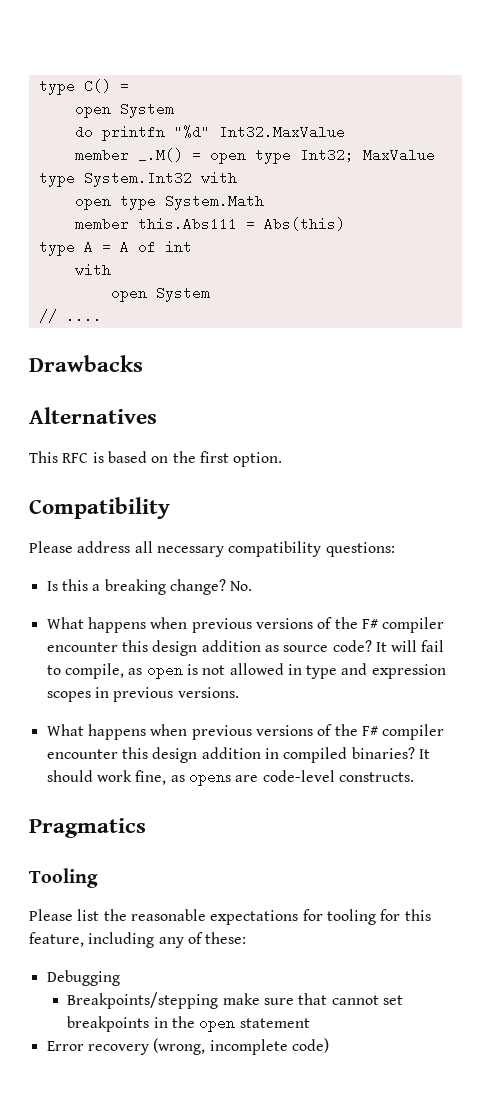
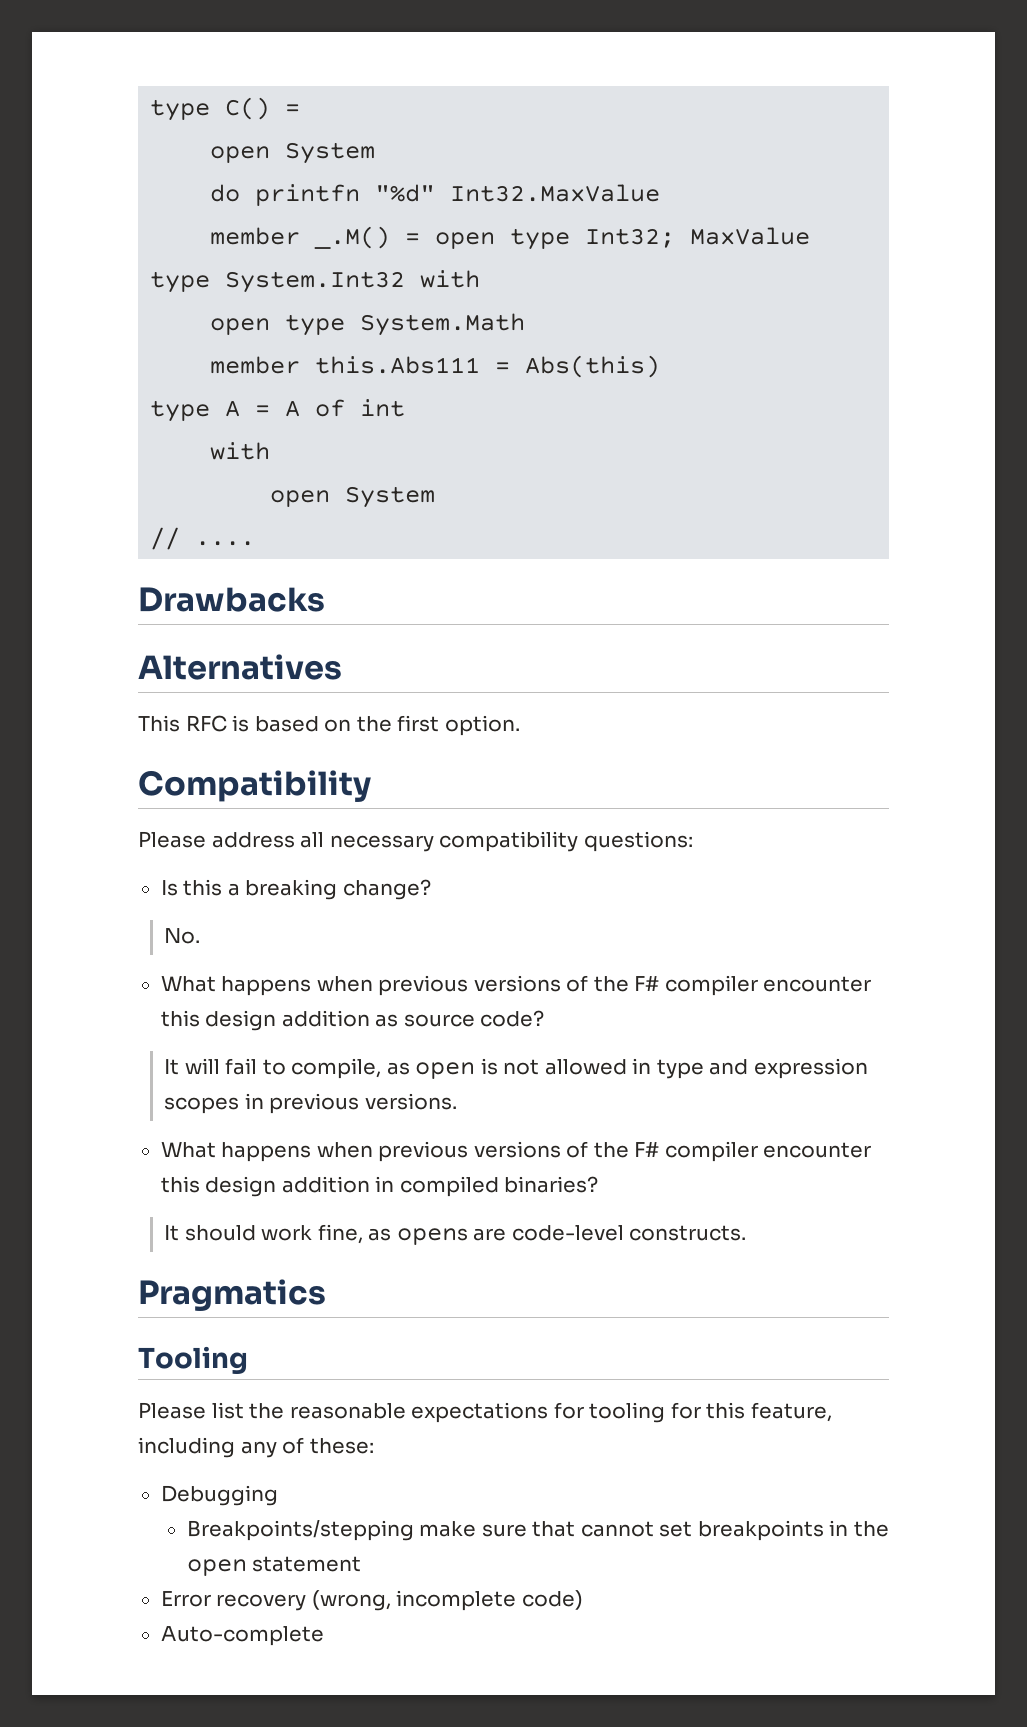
- Is this a breaking change? No.
+ Is this a breaking change?
+ No.
- What happens when previous versions of the F# compiler encounter this design addition as source code? It will fail to compile, as open is not allowed in type and expression scopes in previous versions.
+ What happens when previous versions of the F# compiler encounter this design addition as source code?
+ It will fail to compile, as open is not allowed in type and expression scopes in previous versions.
- What happens when previous versions of the F# compiler encounter this design addition in compiled binaries? It should work fine, as opens are code-level constructs.
+ What happens when previous versions of the F# compiler encounter this design addition in compiled binaries?
+ It should work fine, as opens are code-level constructs.
+ Auto-complete

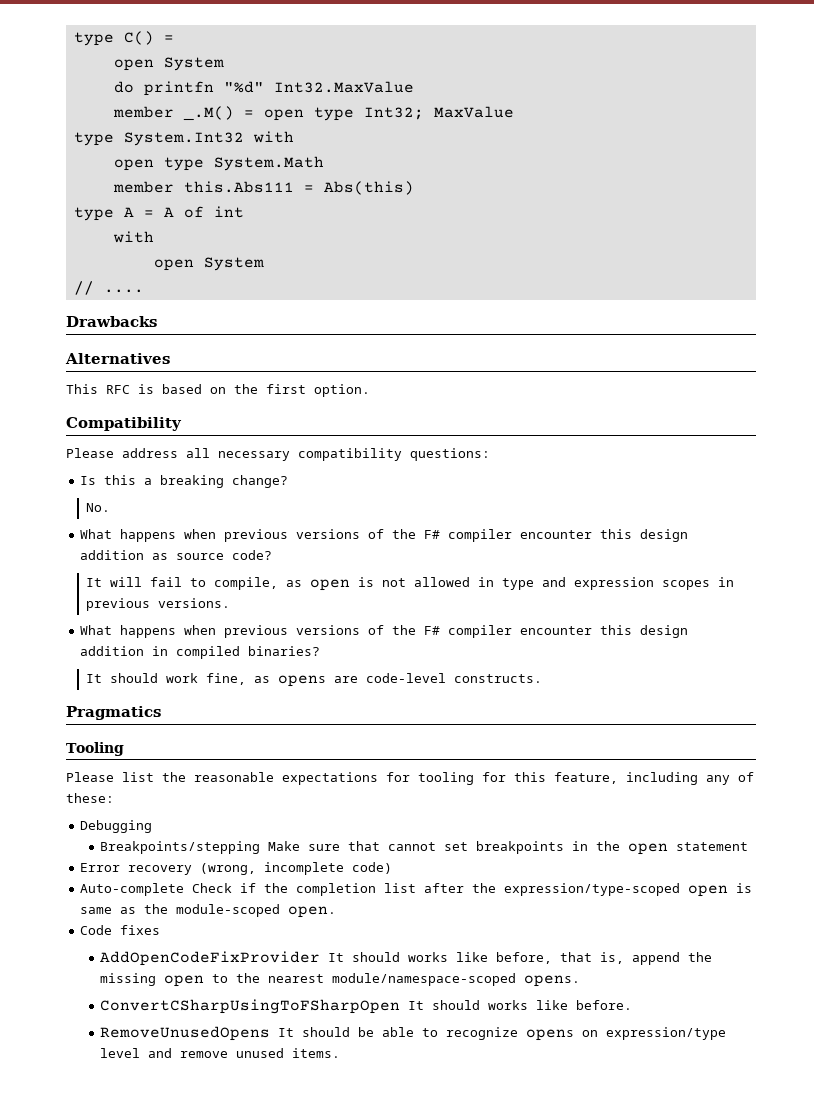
- Breakpoints/stepping make sure that cannot set breakpoints in the open statement
+ Breakpoints/stepping Make sure that cannot set breakpoints in the open statement
- Auto-complete
+ Auto-complete Check if the completion list after the expression/type-scoped open is same as the module-scoped open.
+ Code fixes
+ AddOpenCodeFixProvider It should works like before, that is, append the missing open to the nearest module/namespace-scoped opens.
+ ConvertCSharpUsingToFSharpOpen It should works like before.
+ RemoveUnusedOpens It should be able to recognize opens on expression/type level and remove unused items.

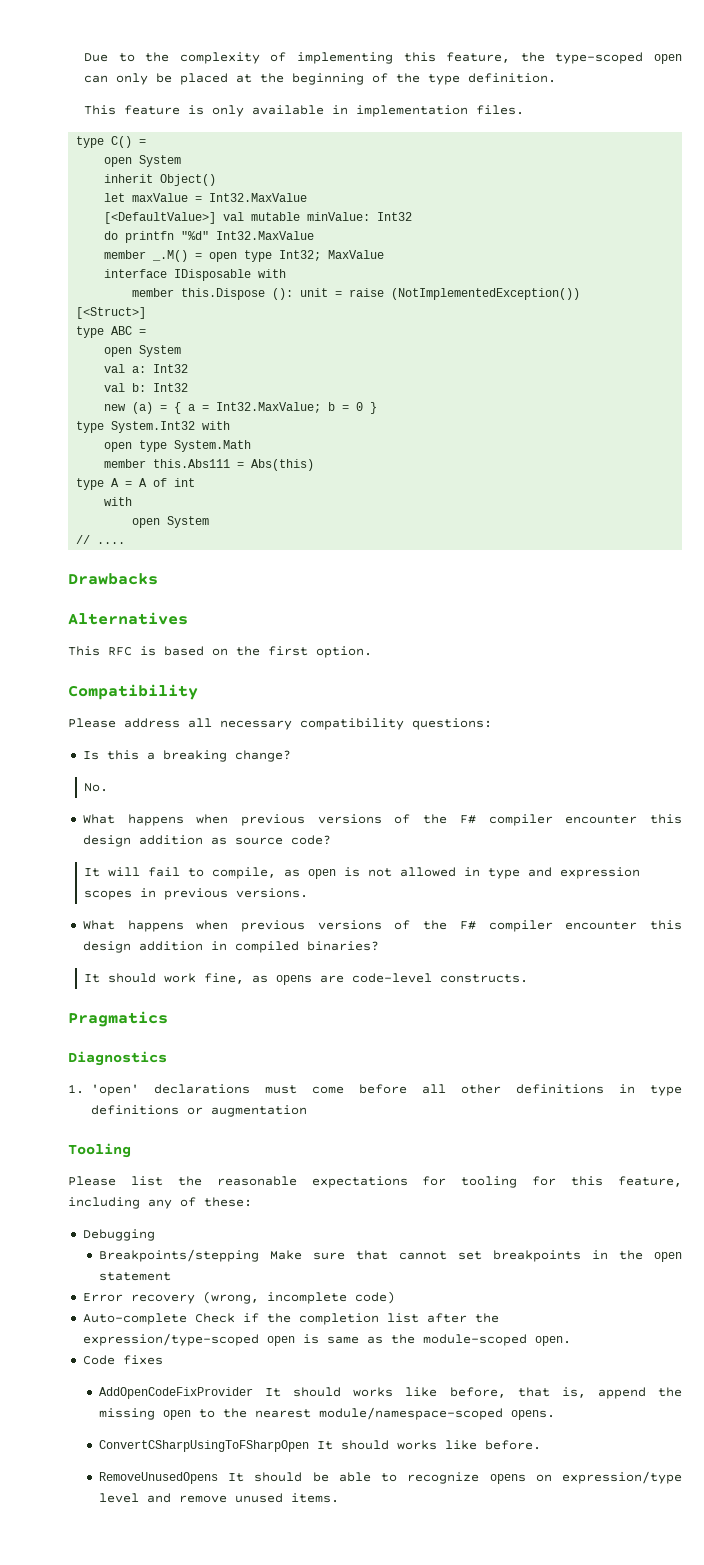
+ Due to the complexity of implementing this feature, the type-scoped open can only be placed at the beginning of the type definition.
+ This feature is only available in implementation files.
+ inherit Object()
+ let maxValue = Int32.MaxValue
+ [<DefaultValue>] val mutable minValue: Int32
+ interface IDisposable with
+ member this.Dispose (): unit = raise (NotImplementedException())
+ [<Struct>]
+ type ABC =
+ open System
+ val a: Int32
+ val b: Int32
+ new (a) = { a = Int32.MaxValue; b = 0 }
+ Diagnostics
+ 1. 'open' declarations must come before all other definitions in type definitions or augmentation

